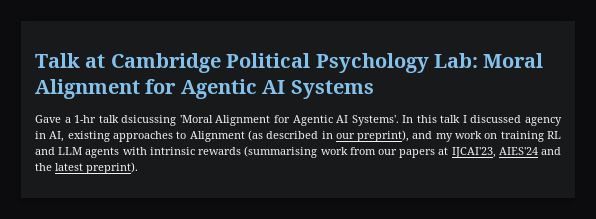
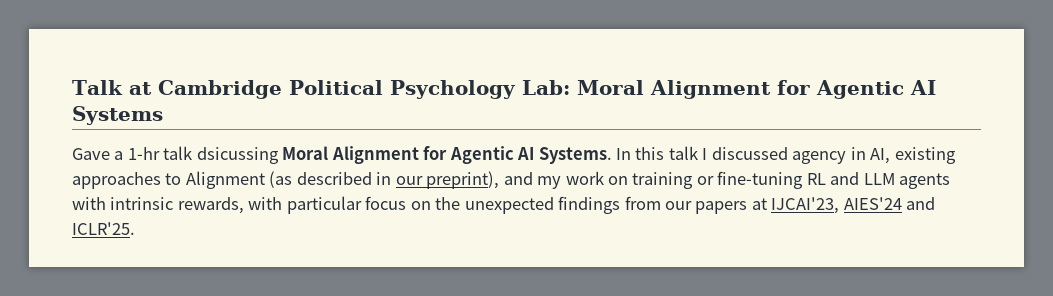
- Gave a 1-hr talk dsicussing 'Moral Alignment for Agentic AI Systems'.
+ Gave a 1-hr talk dsicussing Moral Alignment for Agentic AI Systems.
- In this talk I discussed agency in AI, existing approaches to Alignment (as described in our preprint), and my work on training RL and LLM agents with intrinsic rewards (summarising work from our papers at IJCAI'23, AIES'24 and the latest preprint).
+ In this talk I discussed agency in AI, existing approaches to Alignment (as described in our preprint), and my work on training or fine-tuning RL and LLM agents with intrinsic rewards, with particular focus on the unexpected findings from our papers at IJCAI'23, AIES'24 and ICLR'25.

